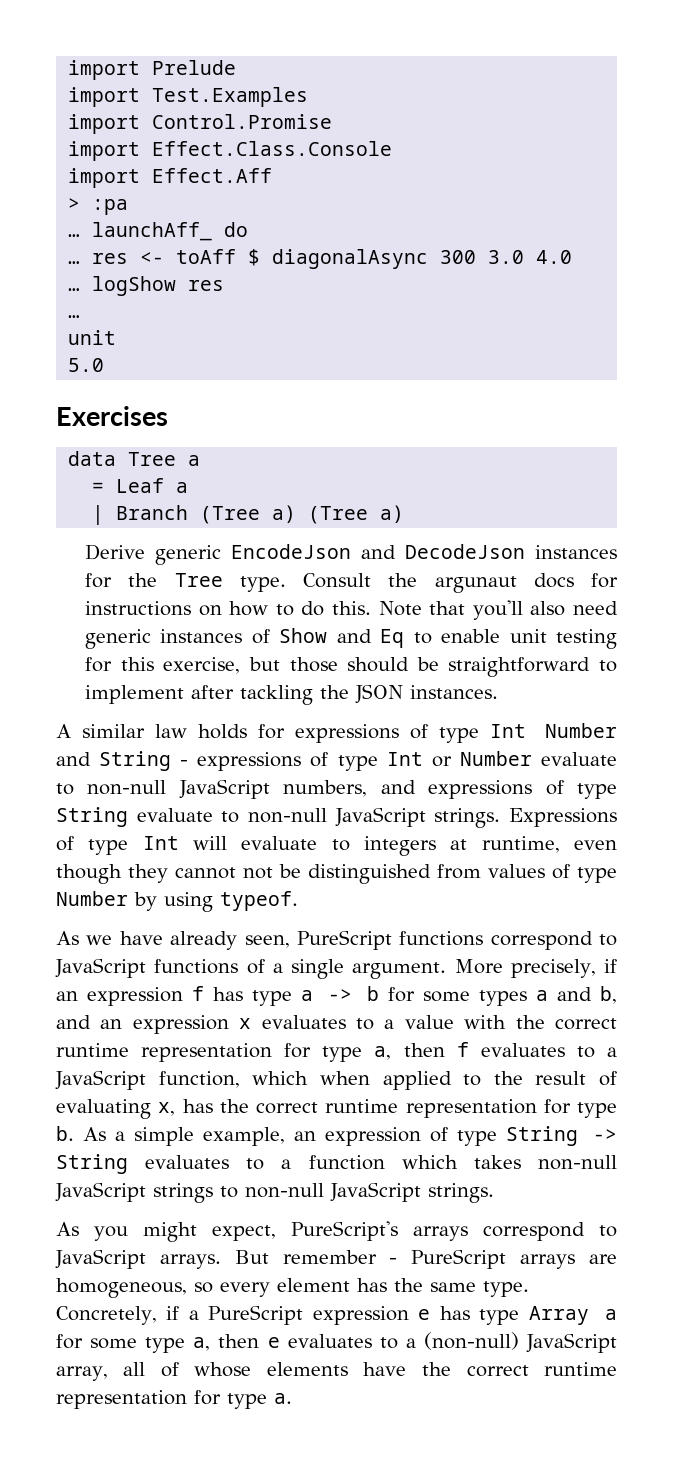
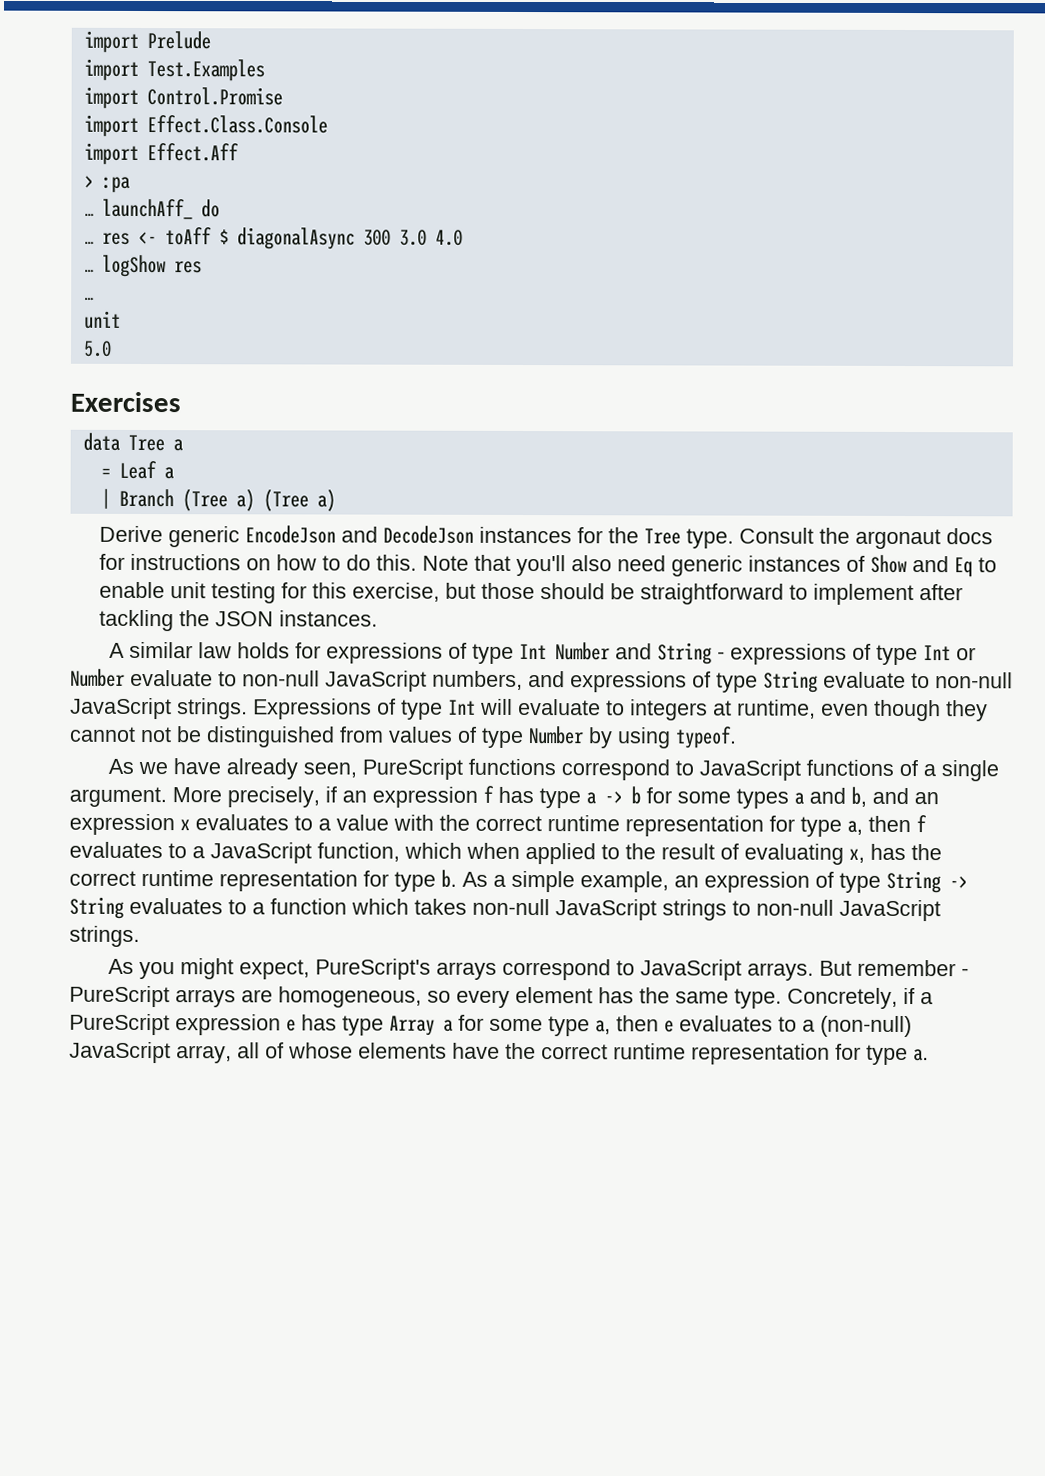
- Consult the argunaut docs for instructions on how to do this.
+ Consult the argonaut docs for instructions on how to do this.

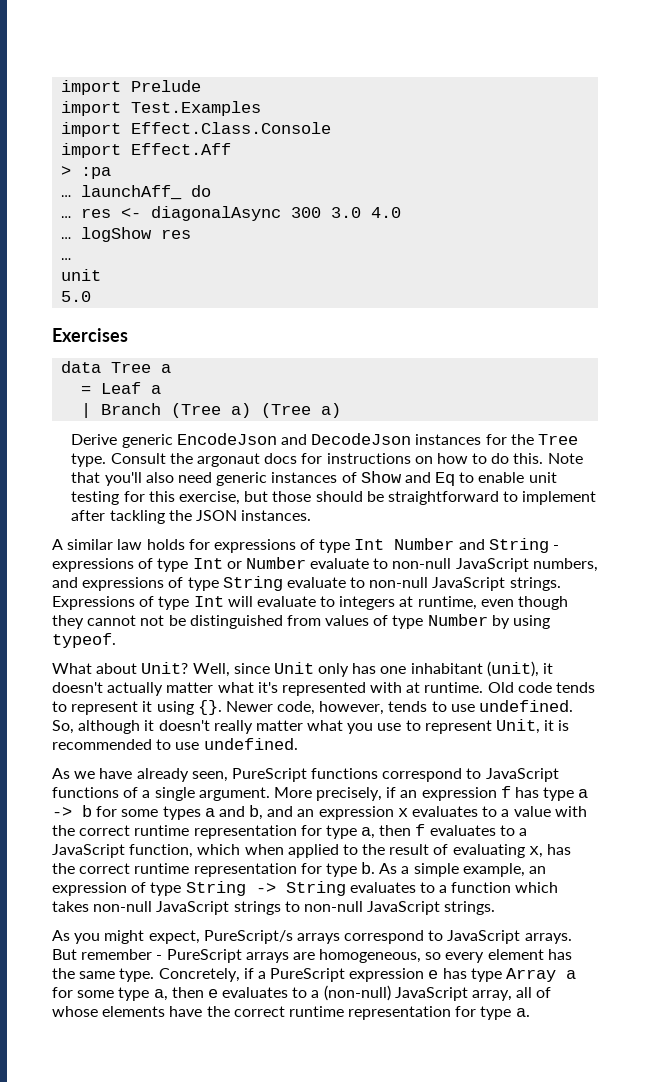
- import Control.Promise
- … res <- toAff $ diagonalAsync 300 3.0 4.0
+ … res <- diagonalAsync 300 3.0 4.0
+ What about Unit? Well, since Unit only has one inhabitant (unit), it doesn't actually matter what it's represented with at runtime. Old code tends to represent it using {}. Newer code, however, tends to use undefined. So, although it doesn't really matter what you use to represent Unit, it is recommended to use undefined.
- As you might expect, PureScript's arrays correspond to JavaScript arrays.
+ As you might expect, PureScript/s arrays correspond to JavaScript arrays.

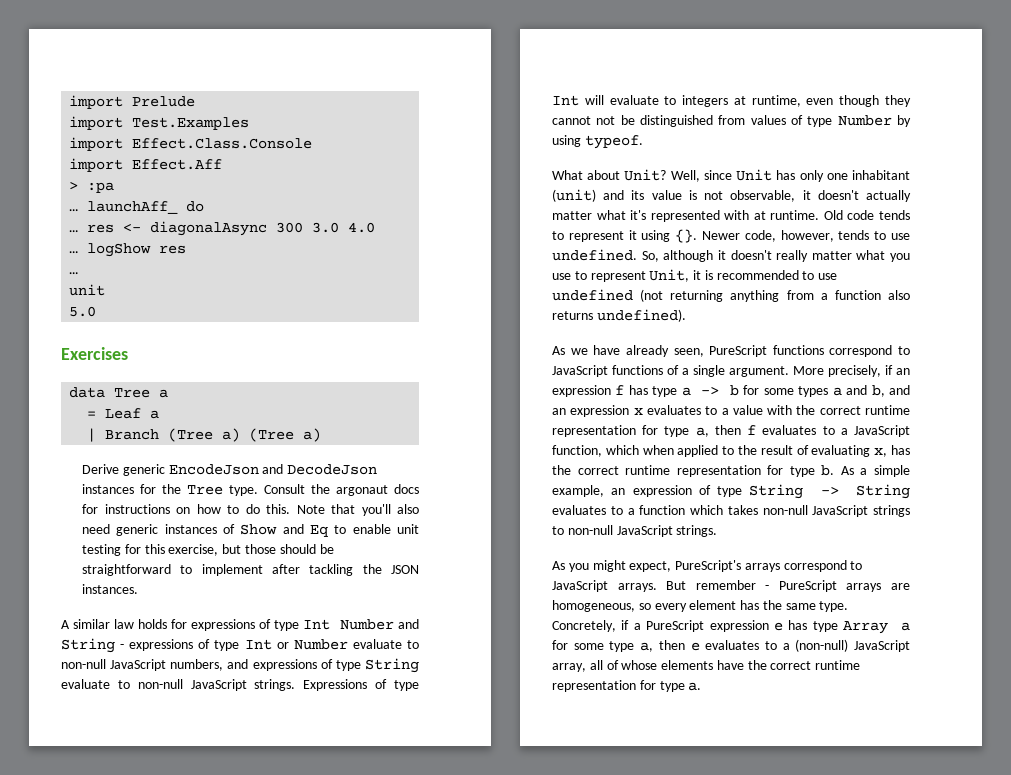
- Well, since Unit only has one inhabitant (unit), it doesn't actually matter what it's represented with at runtime.
+ Well, since Unit has only one inhabitant (unit) and its value is not observable, it doesn't actually matter what it's represented with at runtime.
- So, although it doesn't really matter what you use to represent Unit, it is recommended to use undefined.
+ So, although it doesn't really matter what you use to represent Unit, it is recommended to use undefined (not returning anything from a function also returns undefined).
- As you might expect, PureScript/s arrays correspond to JavaScript arrays.
+ As you might expect, PureScript's arrays correspond to JavaScript arrays.

